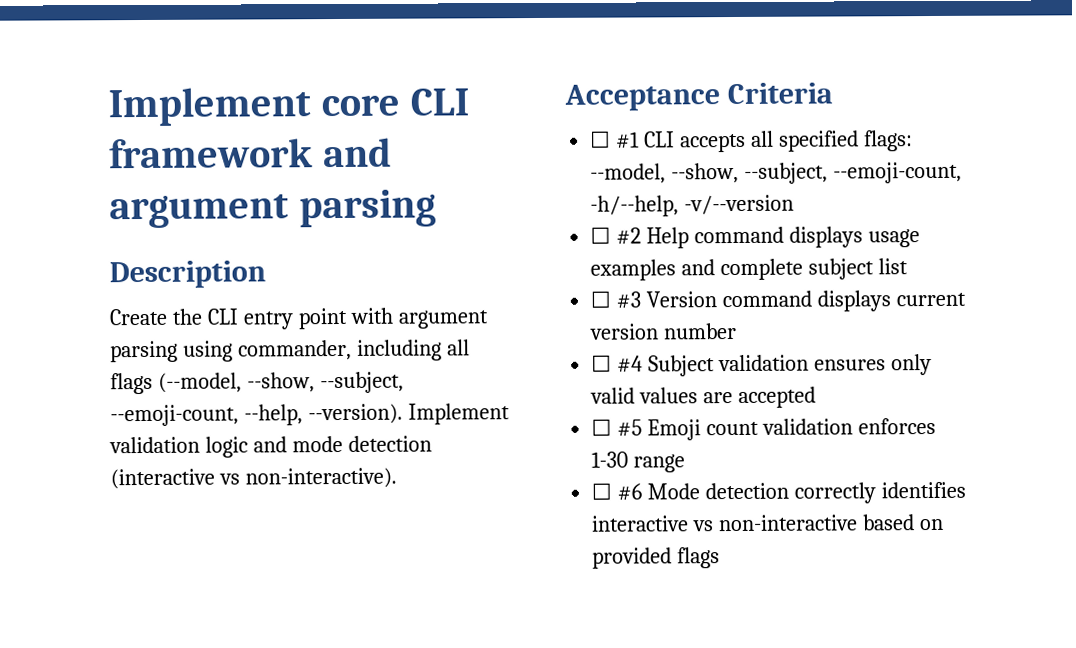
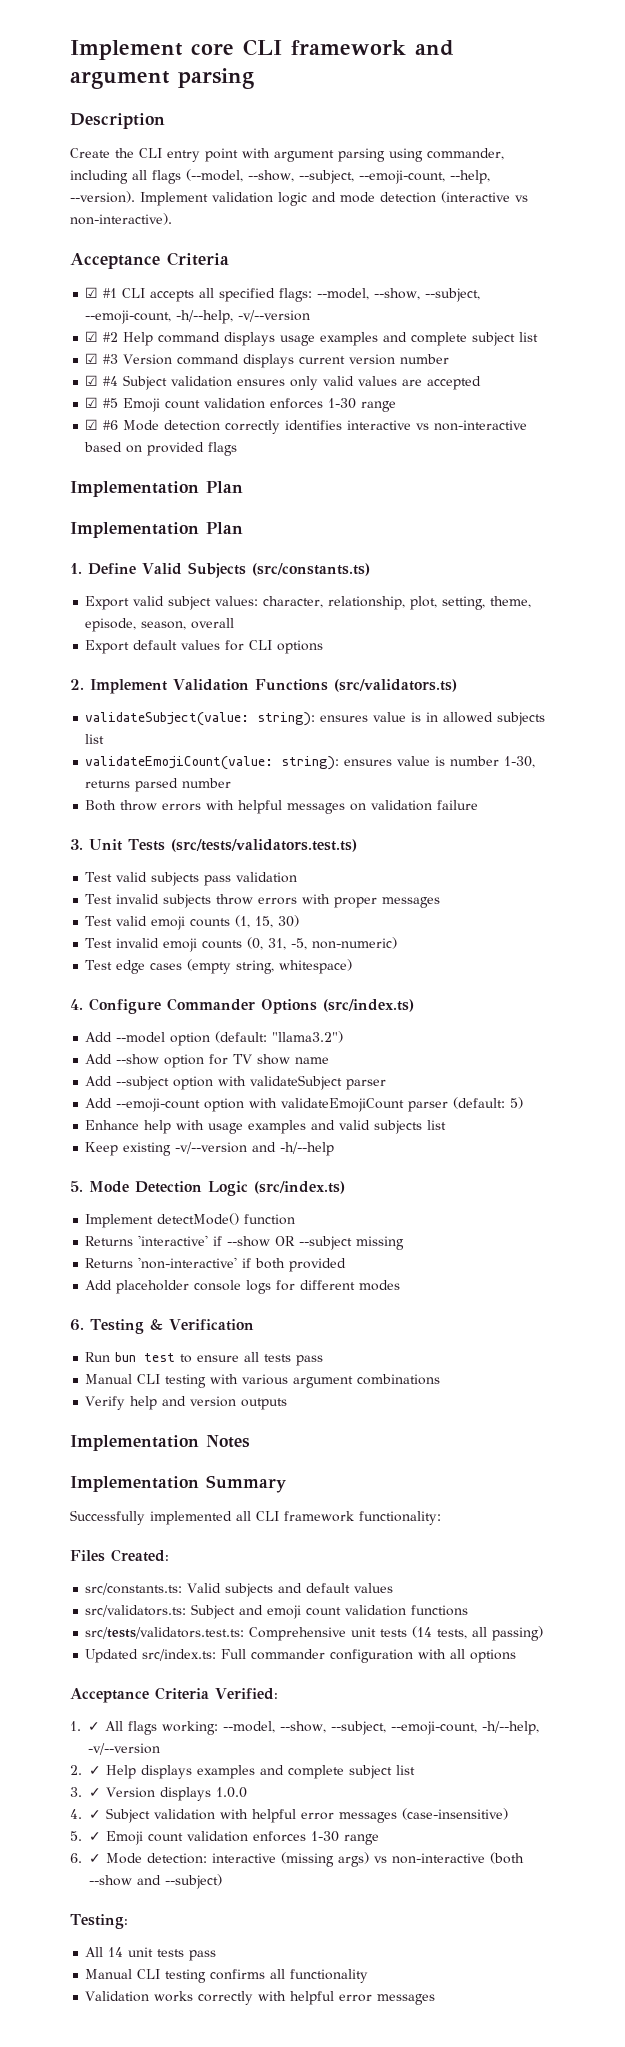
- ☐ #1 CLI accepts all specified flags: --model, --show, --subject, --emoji-count, -h/--help, -v/--version
+ ☑ #1 CLI accepts all specified flags: --model, --show, --subject, --emoji-count, -h/--help, -v/--version
- ☐ #2 Help command displays usage examples and complete subject list
+ ☑ #2 Help command displays usage examples and complete subject list
- ☐ #3 Version command displays current version number
+ ☑ #3 Version command displays current version number
- ☐ #4 Subject validation ensures only valid values are accepted
+ ☑ #4 Subject validation ensures only valid values are accepted
- ☐ #5 Emoji count validation enforces 1-30 range
+ ☑ #5 Emoji count validation enforces 1-30 range
- ☐ #6 Mode detection correctly identifies interactive vs non-interactive based on provided flags
+ ☑ #6 Mode detection correctly identifies interactive vs non-interactive based on provided flags
+ Implementation Plan
+ Implementation Plan
+ 1. Define Valid Subjects (src/constants.ts)
+ Export valid subject values: character, relationship, plot, setting, theme, episode, season, overall
+ Export default values for CLI options
+ 2. Implement Validation Functions (src/validators.ts)
+ validateSubject(value: string): ensures value is in allowed subjects list
+ validateEmojiCount(value: string): ensures value is number 1-30, returns parsed number
+ Both throw errors with helpful messages on validation failure
+ 3. Unit Tests (src/tests/validators.test.ts)
+ Test valid subjects pass validation
+ Test invalid subjects throw errors with proper messages
+ Test valid emoji counts (1, 15, 30)
+ Test invalid emoji counts (0, 31, -5, non-numeric)
+ Test edge cases (empty string, whitespace)
+ 4. Configure Commander Options (src/index.ts)
+ Add --model option (default: "llama3.2")
+ Add --show option for TV show name
+ Add --subject option with validateSubject parser
+ Add --emoji-count option with validateEmojiCount parser (default: 5)
+ Enhance help with usage examples and valid subjects list
+ Keep existing -v/--version and -h/--help
+ 5. Mode Detection Logic (src/index.ts)
+ Implement detectMode() function
+ Returns 'interactive' if --show OR --subject missing
+ Returns 'non-interactive' if both provided
+ Add placeholder console logs for different modes
+ 6. Testing & Verification
+ Run bun test to ensure all tests pass
+ Manual CLI testing with various argument combinations
+ Verify help and version outputs
+ Implementation Notes
+ Implementation Summary
+ Successfully implemented all CLI framework functionality:
+ Files Created:
+ src/constants.ts: Valid subjects and default values
+ src/validators.ts: Subject and emoji count validation functions
+ src/tests/validators.test.ts: Comprehensive unit tests (14 tests, all passing)
+ Updated src/index.ts: Full commander configuration with all options
+ Acceptance Criteria Verified:
+ 1. ✓ All flags working: --model, --show, --subject, --emoji-count, -h/--help, -v/--version
+ 2. ✓ Help displays examples and complete subject list
+ 3. ✓ Version displays 1.0.0
+ 4. ✓ Subject validation with helpful error messages (case-insensitive)
+ 5. ✓ Emoji count validation enforces 1-30 range
+ 6. ✓ Mode detection: interactive (missing args) vs non-interactive (both --show and --subject)
+ Testing:
+ All 14 unit tests pass
+ Manual CLI testing confirms all functionality
+ Validation works correctly with helpful error messages

